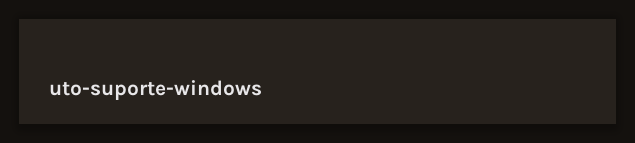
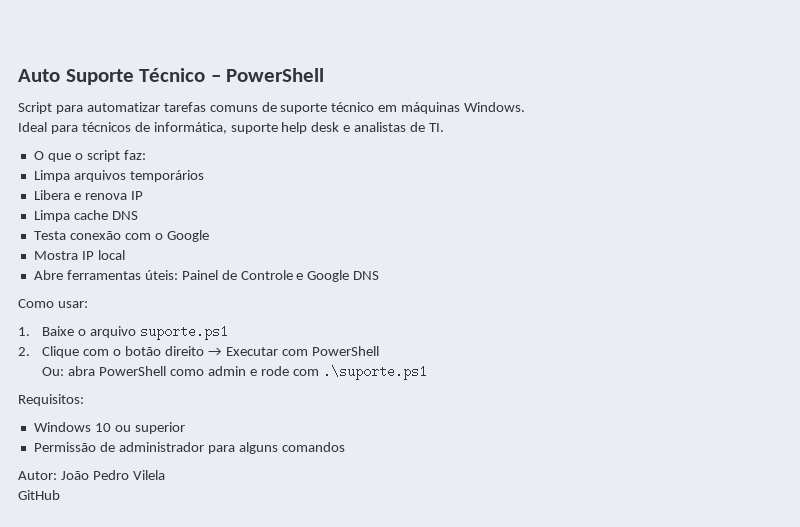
- uto-suporte-windows
+ Auto Suporte Técnico – PowerShell
+ Script para automatizar tarefas comuns de suporte técnico em máquinas Windows.
+ Ideal para técnicos de informática, suporte help desk e analistas de TI.
+ O que o script faz:
+ Limpa arquivos temporários
+ Libera e renova IP
+ Limpa cache DNS
+ Testa conexão com o Google
+ Mostra IP local
+ Abre ferramentas úteis: Painel de Controle e Google DNS
+ Como usar:
+ 1. Baixe o arquivo suporte.ps1
+ 2. Clique com o botão direito → Executar com PowerShell
+ Ou: abra PowerShell como admin e rode com .\suporte.ps1
+ Requisitos:
+ Windows 10 ou superior
+ Permissão de administrador para alguns comandos
+ Autor: João Pedro Vilela
+ GitHub

